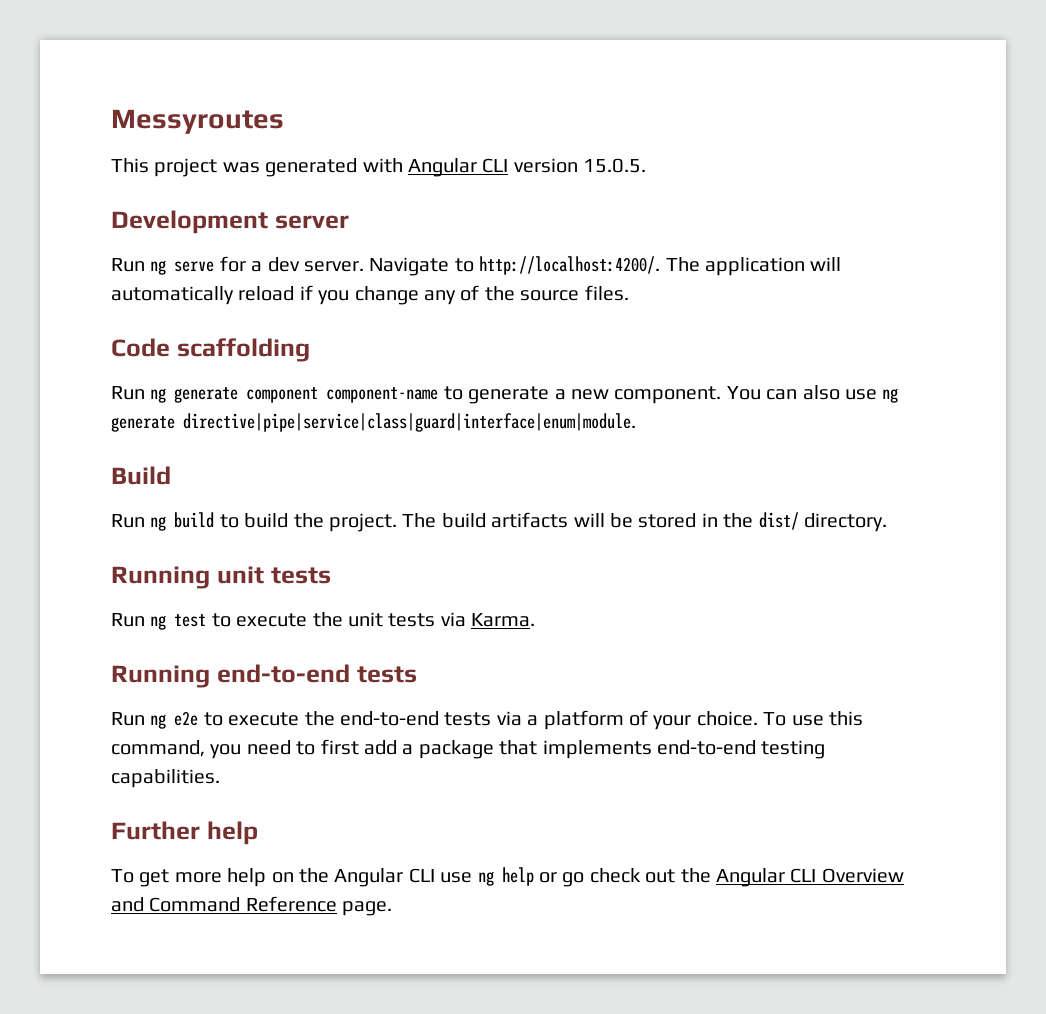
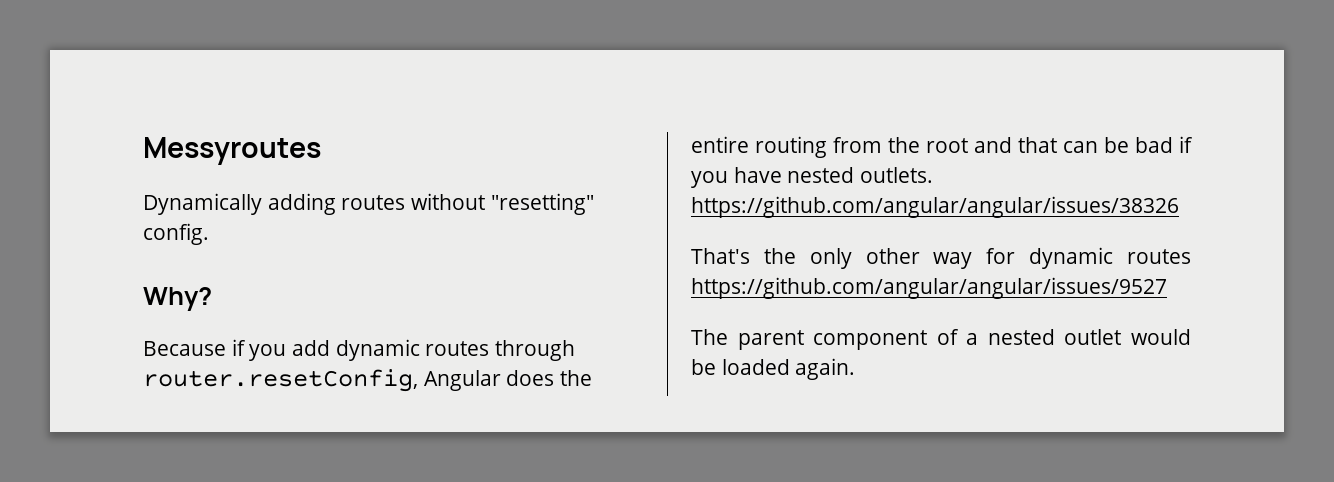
- This project was generated with Angular CLI version 15.0.5.
- Development server
- Run ng serve for a dev server. Navigate to http://localhost:4200/. The application will automatically reload if you change any of the source files.
- Code scaffolding
- Run ng generate component component-name to generate a new component. You can also use ng generate directive|pipe|service|class|guard|interface|enum|module.
- Build
- Run ng build to build the project. The build artifacts will be stored in the dist/ directory.
- Running unit tests
- Run ng test to execute the unit tests via Karma.
- Running end-to-end tests
- Run ng e2e to execute the end-to-end tests via a platform of your choice. To use this command, you need to first add a package that implements end-to-end testing capabilities.
- Further help
- To get more help on the Angular CLI use ng help or go check out the Angular CLI Overview and Command Reference page.
+ Dynamically adding routes without "resetting" config.
+ Why?
+ Because if you add dynamic routes through router.resetConfig, Angular does the entire routing from the root and that can be bad if you have nested outlets. https://github.com/angular/angular/issues/38326
+ That's the only other way for dynamic routes https://github.com/angular/angular/issues/9527
+ The parent component of a nested outlet would be loaded again.

